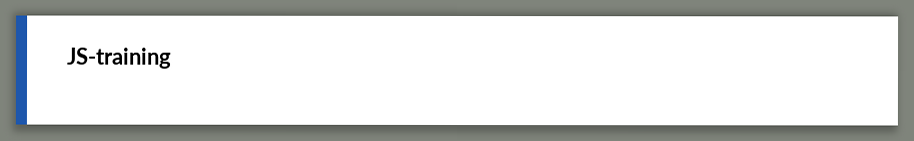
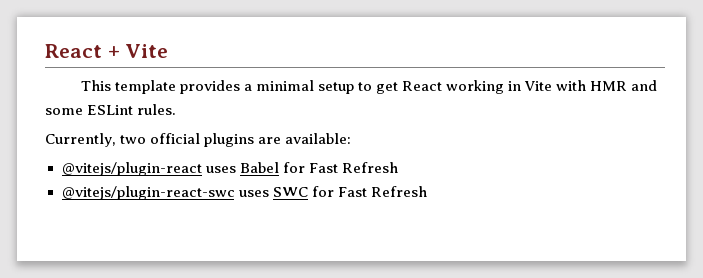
- JS-training
+ React + Vite
+ This template provides a minimal setup to get React working in Vite with HMR and some ESLint rules.
+ Currently, two official plugins are available:
+ @vitejs/plugin-react uses Babel for Fast Refresh
+ @vitejs/plugin-react-swc uses SWC for Fast Refresh

